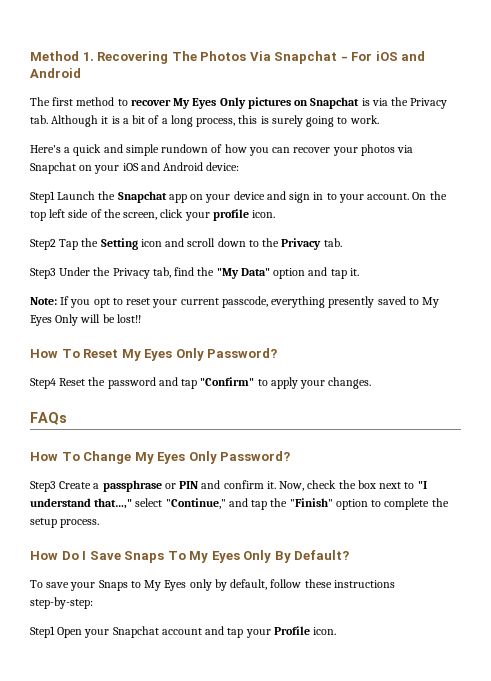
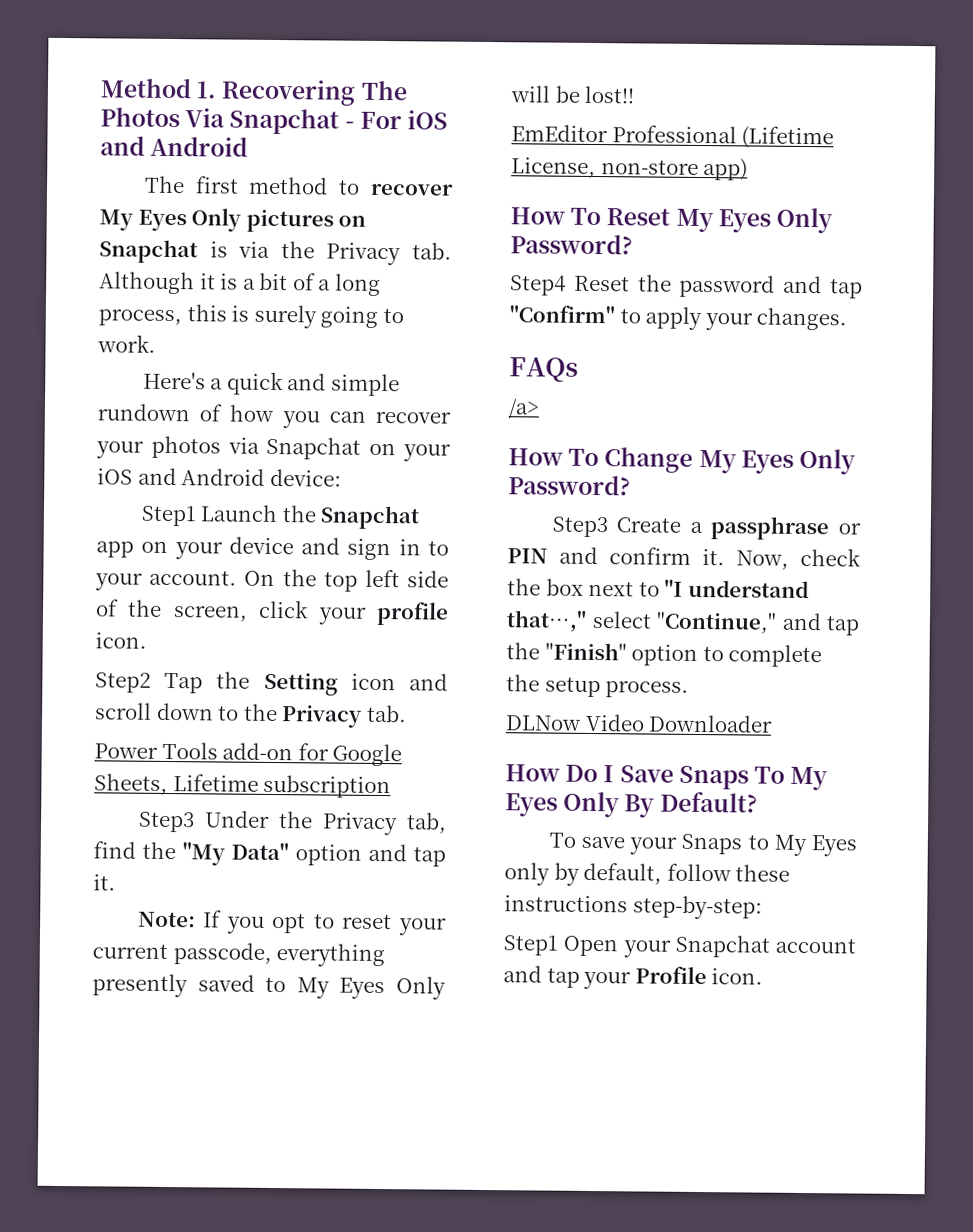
+ Power Tools add-on for Google Sheets, Lifetime subscription
+ EmEditor Professional (Lifetime License, non-store app)
+ /a>
+ DLNow Video Downloader

